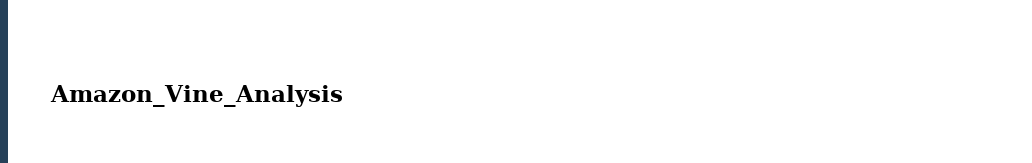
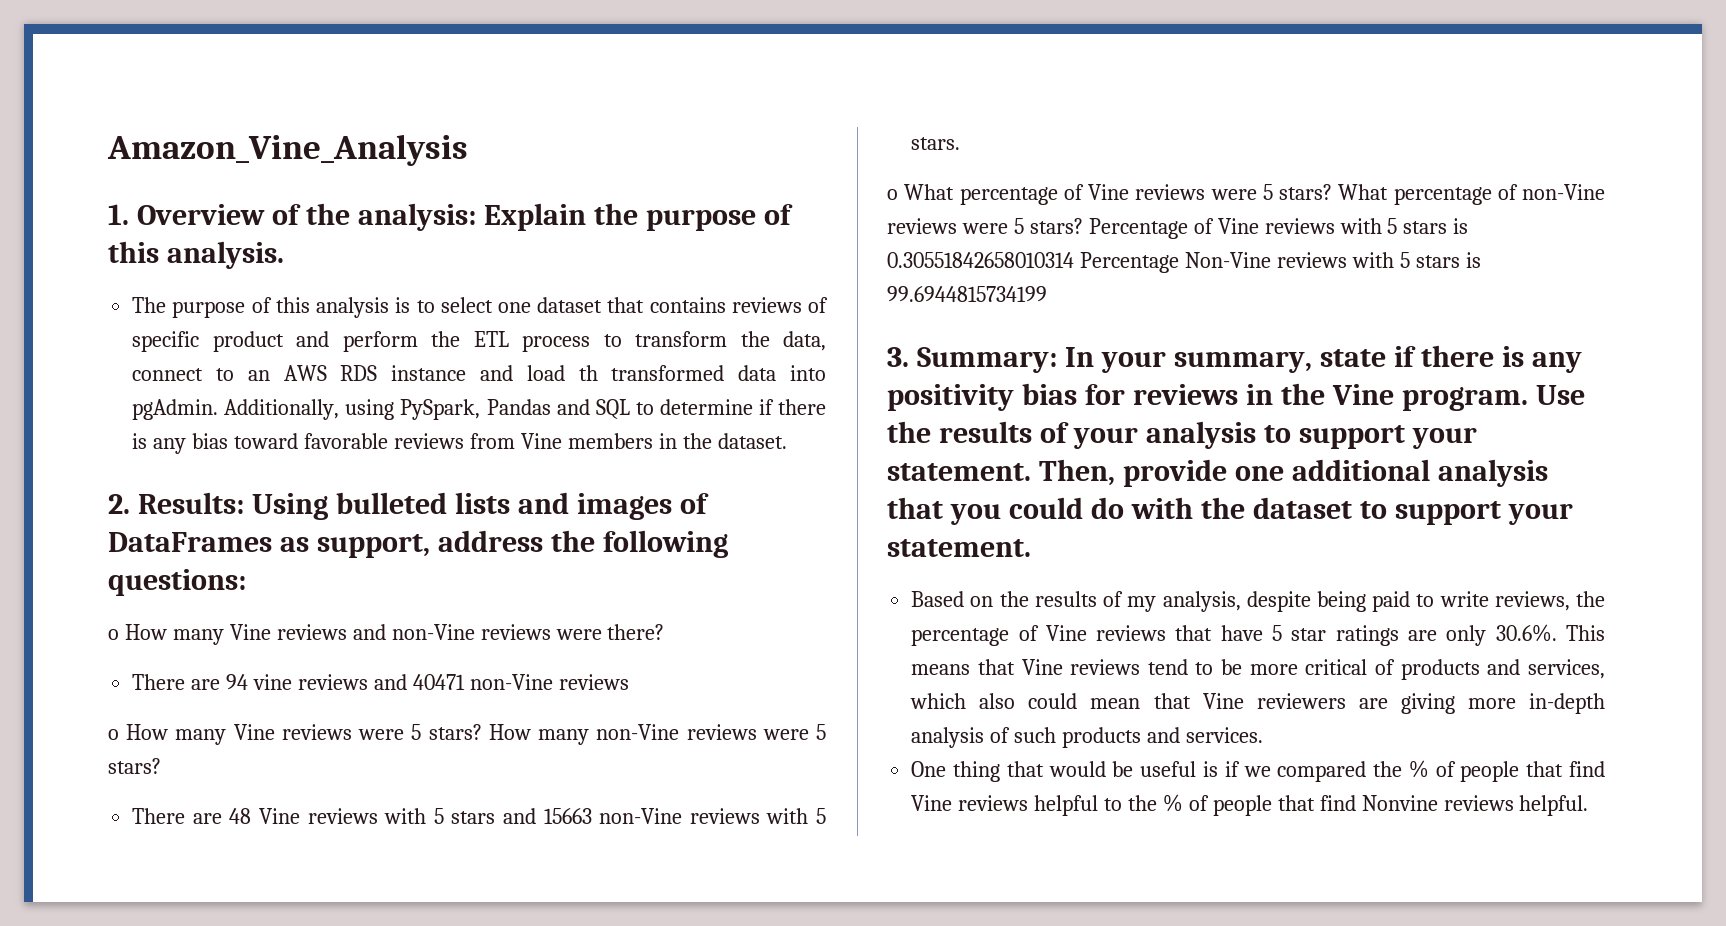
+ 1. Overview of the analysis: Explain the purpose of this analysis.
+ The purpose of this analysis is to select one dataset that contains reviews of specific product and perform the ETL process to transform the data, connect to an AWS RDS instance and load th transformed data into pgAdmin. Additionally, using PySpark, Pandas and SQL to determine if there is any bias toward favorable reviews from Vine members in the dataset.
+ 2. Results: Using bulleted lists and images of DataFrames as support, address the following questions:
+ o How many Vine reviews and non-Vine reviews were there?
+ There are 94 vine reviews and 40471 non-Vine reviews
+ o How many Vine reviews were 5 stars? How many non-Vine reviews were 5 stars?
+ There are 48 Vine reviews with 5 stars and 15663 non-Vine reviews with 5 stars.
+ o What percentage of Vine reviews were 5 stars? What percentage of non-Vine reviews were 5 stars? Percentage of Vine reviews with 5 stars is 0.30551842658010314 Percentage Non-Vine reviews with 5 stars is 99.6944815734199
+ 3. Summary: In your summary, state if there is any positivity bias for reviews in the Vine program. Use the results of your analysis to support your statement. Then, provide one additional analysis that you could do with the dataset to support your statement.
+ Based on the results of my analysis, despite being paid to write reviews, the percentage of Vine reviews that have 5 star ratings are only 30.6%. This means that Vine reviews tend to be more critical of products and services, which also could mean that Vine reviewers are giving more in-depth analysis of such products and services.
+ One thing that would be useful is if we compared the % of people that find Vine reviews helpful to the % of people that find Nonvine reviews helpful.

